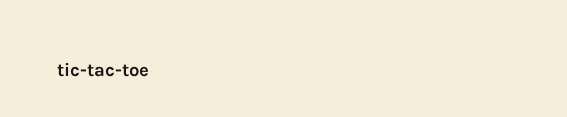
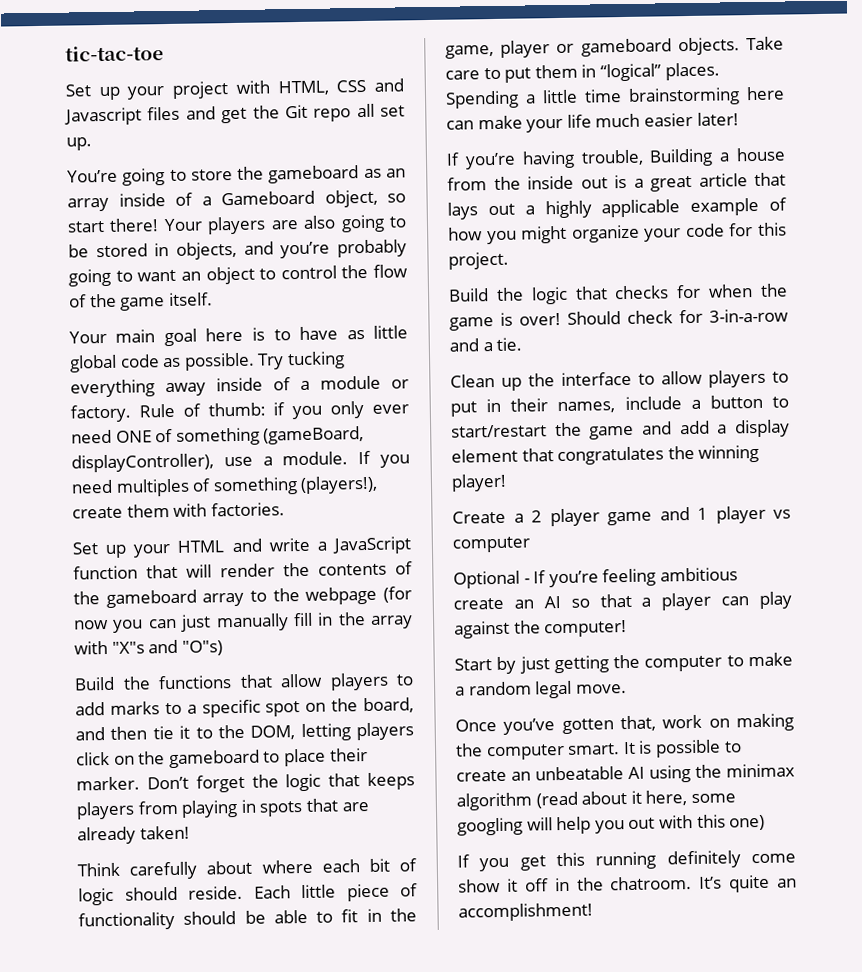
+ Set up your project with HTML, CSS and Javascript files and get the Git repo all set up.
+ You’re going to store the gameboard as an array inside of a Gameboard object, so start there! Your players are also going to be stored in objects, and you’re probably going to want an object to control the flow of the game itself.
+ Your main goal here is to have as little global code as possible. Try tucking everything away inside of a module or factory. Rule of thumb: if you only ever need ONE of something (gameBoard, displayController), use a module. If you need multiples of something (players!), create them with factories.
+ Set up your HTML and write a JavaScript function that will render the contents of the gameboard array to the webpage (for now you can just manually fill in the array with "X"s and "O"s)
+ Build the functions that allow players to add marks to a specific spot on the board, and then tie it to the DOM, letting players click on the gameboard to place their marker. Don’t forget the logic that keeps players from playing in spots that are already taken!
+ Think carefully about where each bit of logic should reside. Each little piece of functionality should be able to fit in the game, player or gameboard objects. Take care to put them in “logical” places. Spending a little time brainstorming here can make your life much easier later!
+ If you’re having trouble, Building a house from the inside out is a great article that lays out a highly applicable example of how you might organize your code for this project.
+ Build the logic that checks for when the game is over! Should check for 3-in-a-row and a tie.
+ Clean up the interface to allow players to put in their names, include a button to start/restart the game and add a display element that congratulates the winning player!
+ Create a 2 player game and 1 player vs computer
+ Optional - If you’re feeling ambitious create an AI so that a player can play against the computer!
+ Start by just getting the computer to make a random legal move.
+ Once you’ve gotten that, work on making the computer smart. It is possible to create an unbeatable AI using the minimax algorithm (read about it here, some googling will help you out with this one)
+ If you get this running definitely come show it off in the chatroom. It’s quite an accomplishment!

